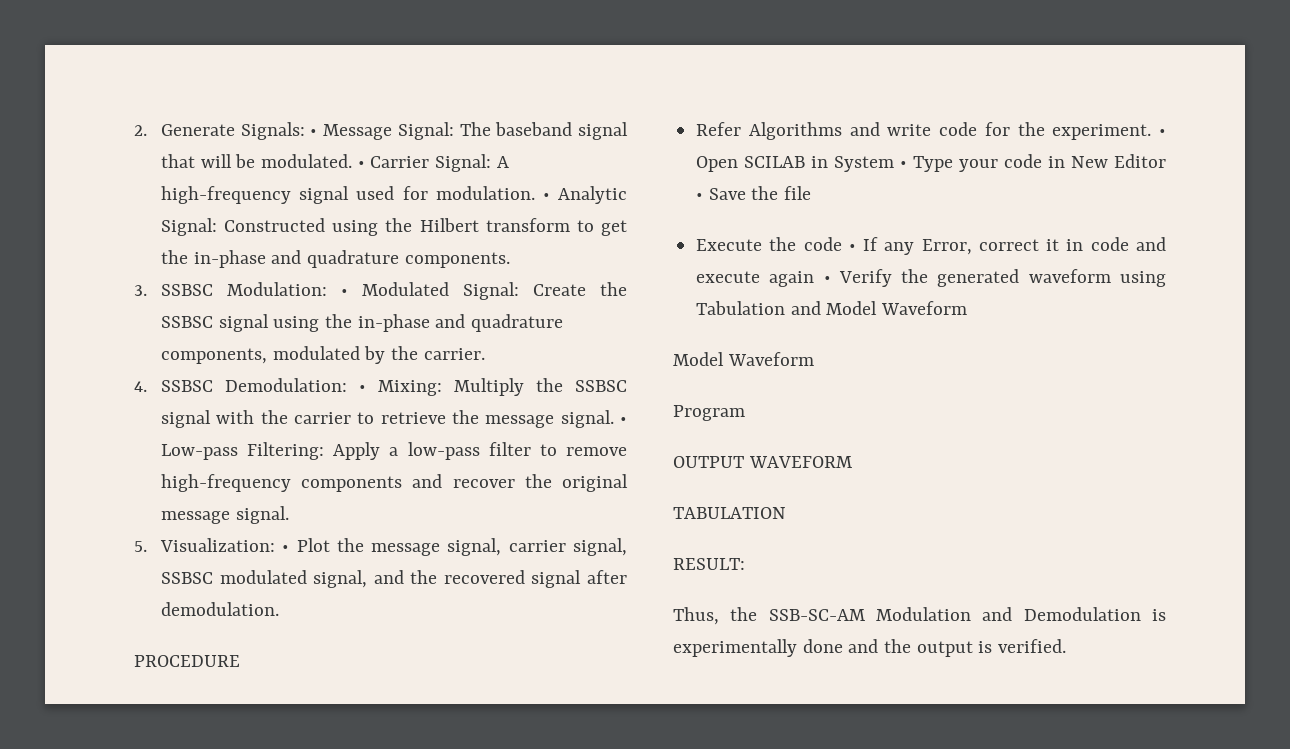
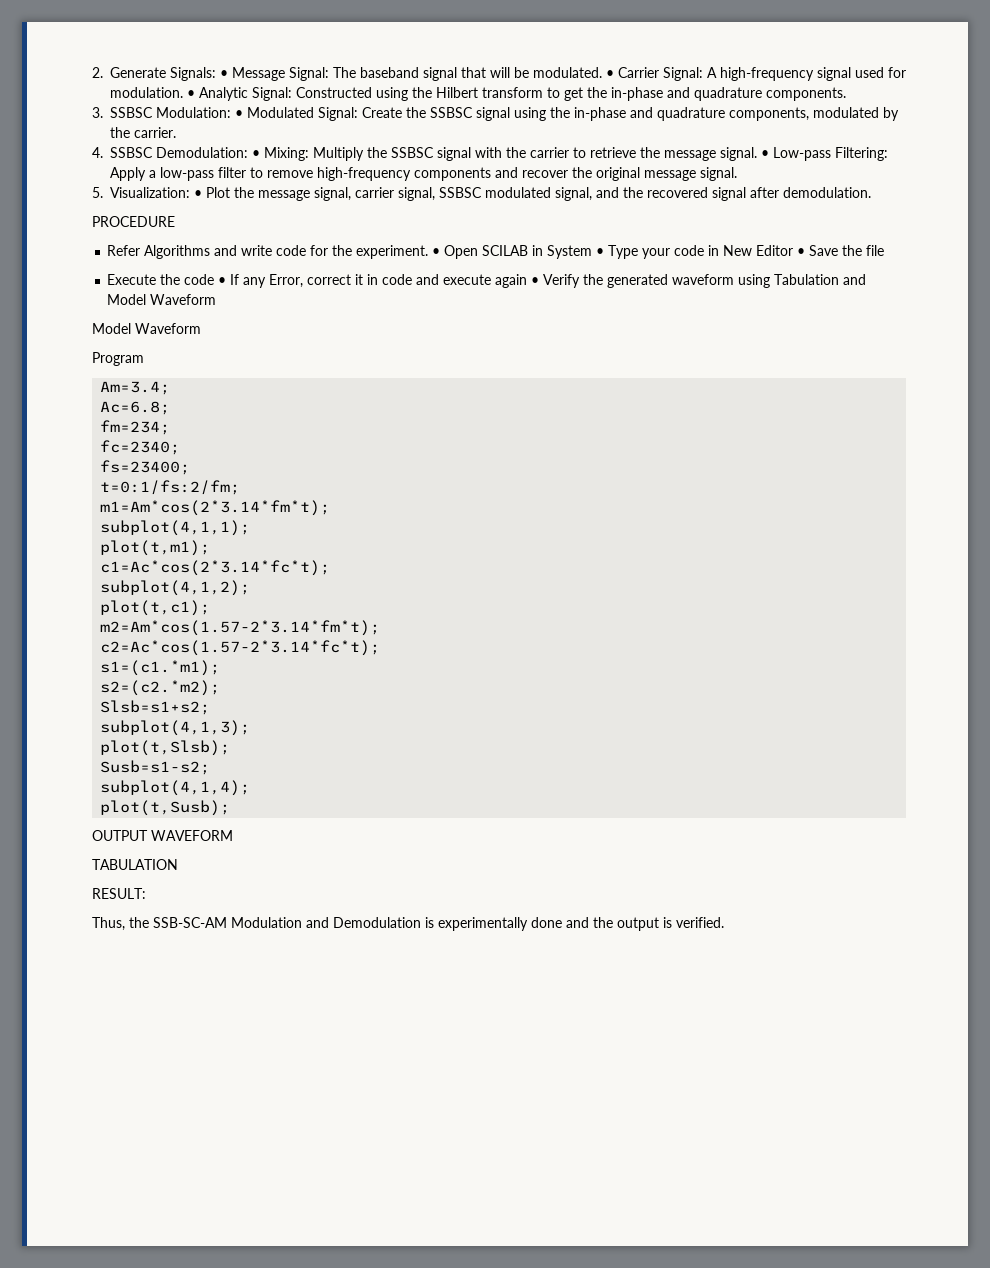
+ Am=3.4;
+ Ac=6.8;
+ fm=234;
+ fc=2340;
+ fs=23400;
+ t=0:1/fs:2/fm;
+ m1=Am*cos(2*3.14*fm*t);
+ subplot(4,1,1);
+ plot(t,m1);
+ c1=Ac*cos(2*3.14*fc*t);
+ subplot(4,1,2);
+ plot(t,c1);
+ m2=Am*cos(1.57-2*3.14*fm*t);
+ c2=Ac*cos(1.57-2*3.14*fc*t);
+ s1=(c1.*m1);
+ s2=(c2.*m2);
+ Slsb=s1+s2;
+ subplot(4,1,3);
+ plot(t,Slsb);
+ Susb=s1-s2;
+ subplot(4,1,4);
+ plot(t,Susb);

